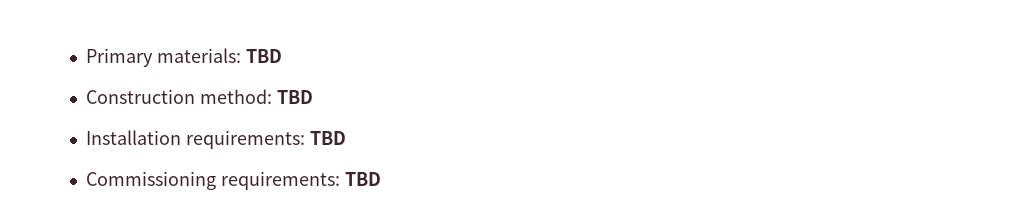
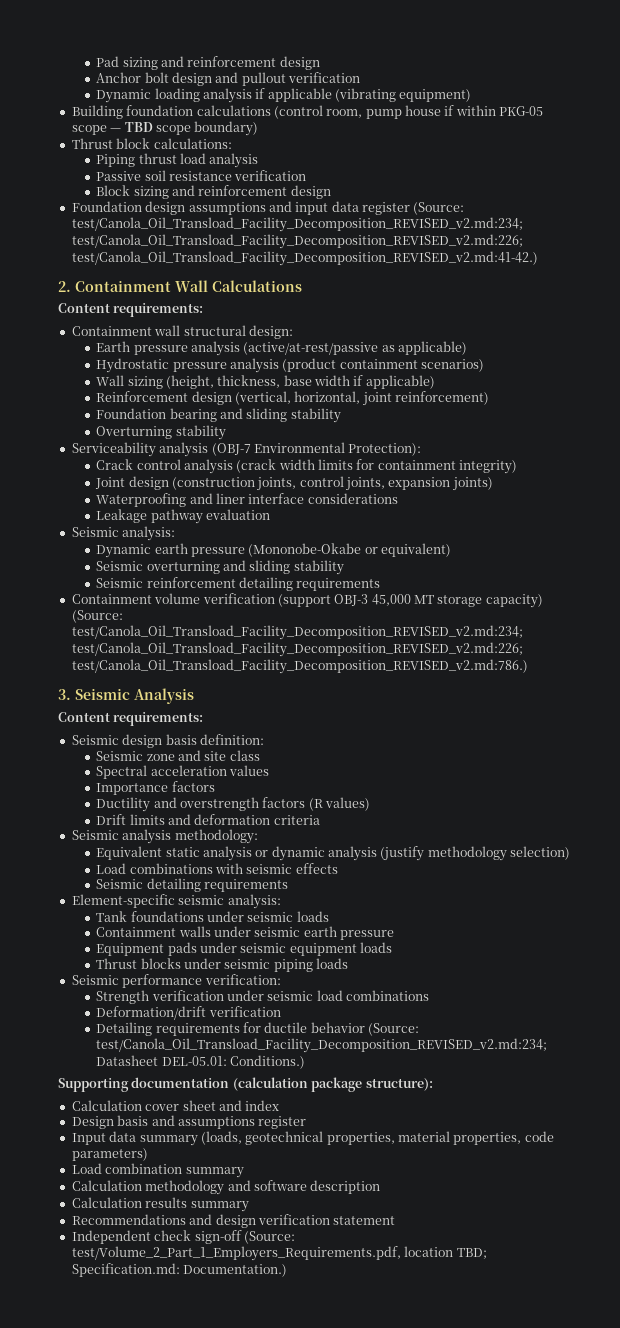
- Primary materials: TBD
- Construction method: TBD
- Installation requirements: TBD
- Commissioning requirements: TBD
+ Pad sizing and reinforcement design
+ Anchor bolt design and pullout verification
+ Dynamic loading analysis if applicable (vibrating equipment)
+ Building foundation calculations (control room, pump house if within PKG-05 scope — TBD scope boundary)
+ Thrust block calculations:
+ Piping thrust load analysis
+ Passive soil resistance verification
+ Block sizing and reinforcement design
+ Foundation design assumptions and input data register (Source: test/Canola_Oil_Transload_Facility_Decomposition_REVISED_v2.md:234; test/Canola_Oil_Transload_Facility_Decomposition_REVISED_v2.md:226; test/Canola_Oil_Transload_Facility_Decomposition_REVISED_v2.md:41-42.)
+ 2. Containment Wall Calculations
+ Content requirements:
+ Containment wall structural design:
+ Earth pressure analysis (active/at-rest/passive as applicable)
+ Hydrostatic pressure analysis (product containment scenarios)
+ Wall sizing (height, thickness, base width if applicable)
+ Reinforcement design (vertical, horizontal, joint reinforcement)
+ Foundation bearing and sliding stability
+ Overturning stability
+ Serviceability analysis (OBJ-7 Environmental Protection):
+ Crack control analysis (crack width limits for containment integrity)
+ Joint design (construction joints, control joints, expansion joints)
+ Waterproofing and liner interface considerations
+ Leakage pathway evaluation
+ Seismic analysis:
+ Dynamic earth pressure (Mononobe-Okabe or equivalent)
+ Seismic overturning and sliding stability
+ Seismic reinforcement detailing requirements
+ Containment volume verification (support OBJ-3 45,000 MT storage capacity) (Source: test/Canola_Oil_Transload_Facility_Decomposition_REVISED_v2.md:234; test/Canola_Oil_Transload_Facility_Decomposition_REVISED_v2.md:226; test/Canola_Oil_Transload_Facility_Decomposition_REVISED_v2.md:786.)
+ 3. Seismic Analysis
+ Content requirements:
+ Seismic design basis definition:
+ Seismic zone and site class
+ Spectral acceleration values
+ Importance factors
+ Ductility and overstrength factors (R values)
+ Drift limits and deformation criteria
+ Seismic analysis methodology:
+ Equivalent static analysis or dynamic analysis (justify methodology selection)
+ Load combinations with seismic effects
+ Seismic detailing requirements
+ Element-specific seismic analysis:
+ Tank foundations under seismic loads
+ Containment walls under seismic earth pressure
+ Equipment pads under seismic equipment loads
+ Thrust blocks under seismic piping loads
+ Seismic performance verification:
+ Strength verification under seismic load combinations
+ Deformation/drift verification
+ Detailing requirements for ductile behavior (Source: test/Canola_Oil_Transload_Facility_Decomposition_REVISED_v2.md:234; Datasheet DEL-05.01: Conditions.)
+ Supporting documentation (calculation package structure):
+ Calculation cover sheet and index
+ Design basis and assumptions register
+ Input data summary (loads, geotechnical properties, material properties, code parameters)
+ Load combination summary
+ Calculation methodology and software description
+ Calculation results summary
+ Recommendations and design verification statement
+ Independent check sign-off (Source: test/Volume_2_Part_1_Employers_Requirements.pdf, location TBD; Specification.md: Documentation.)

